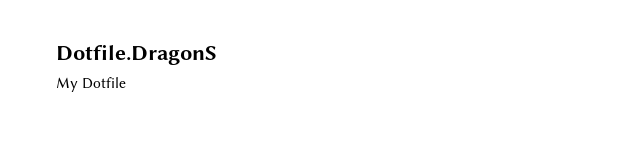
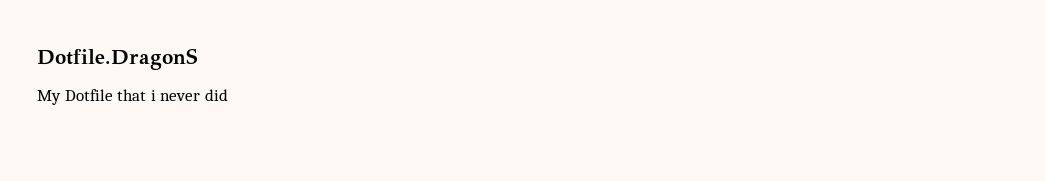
- My Dotfile
+ My Dotfile that i never did

